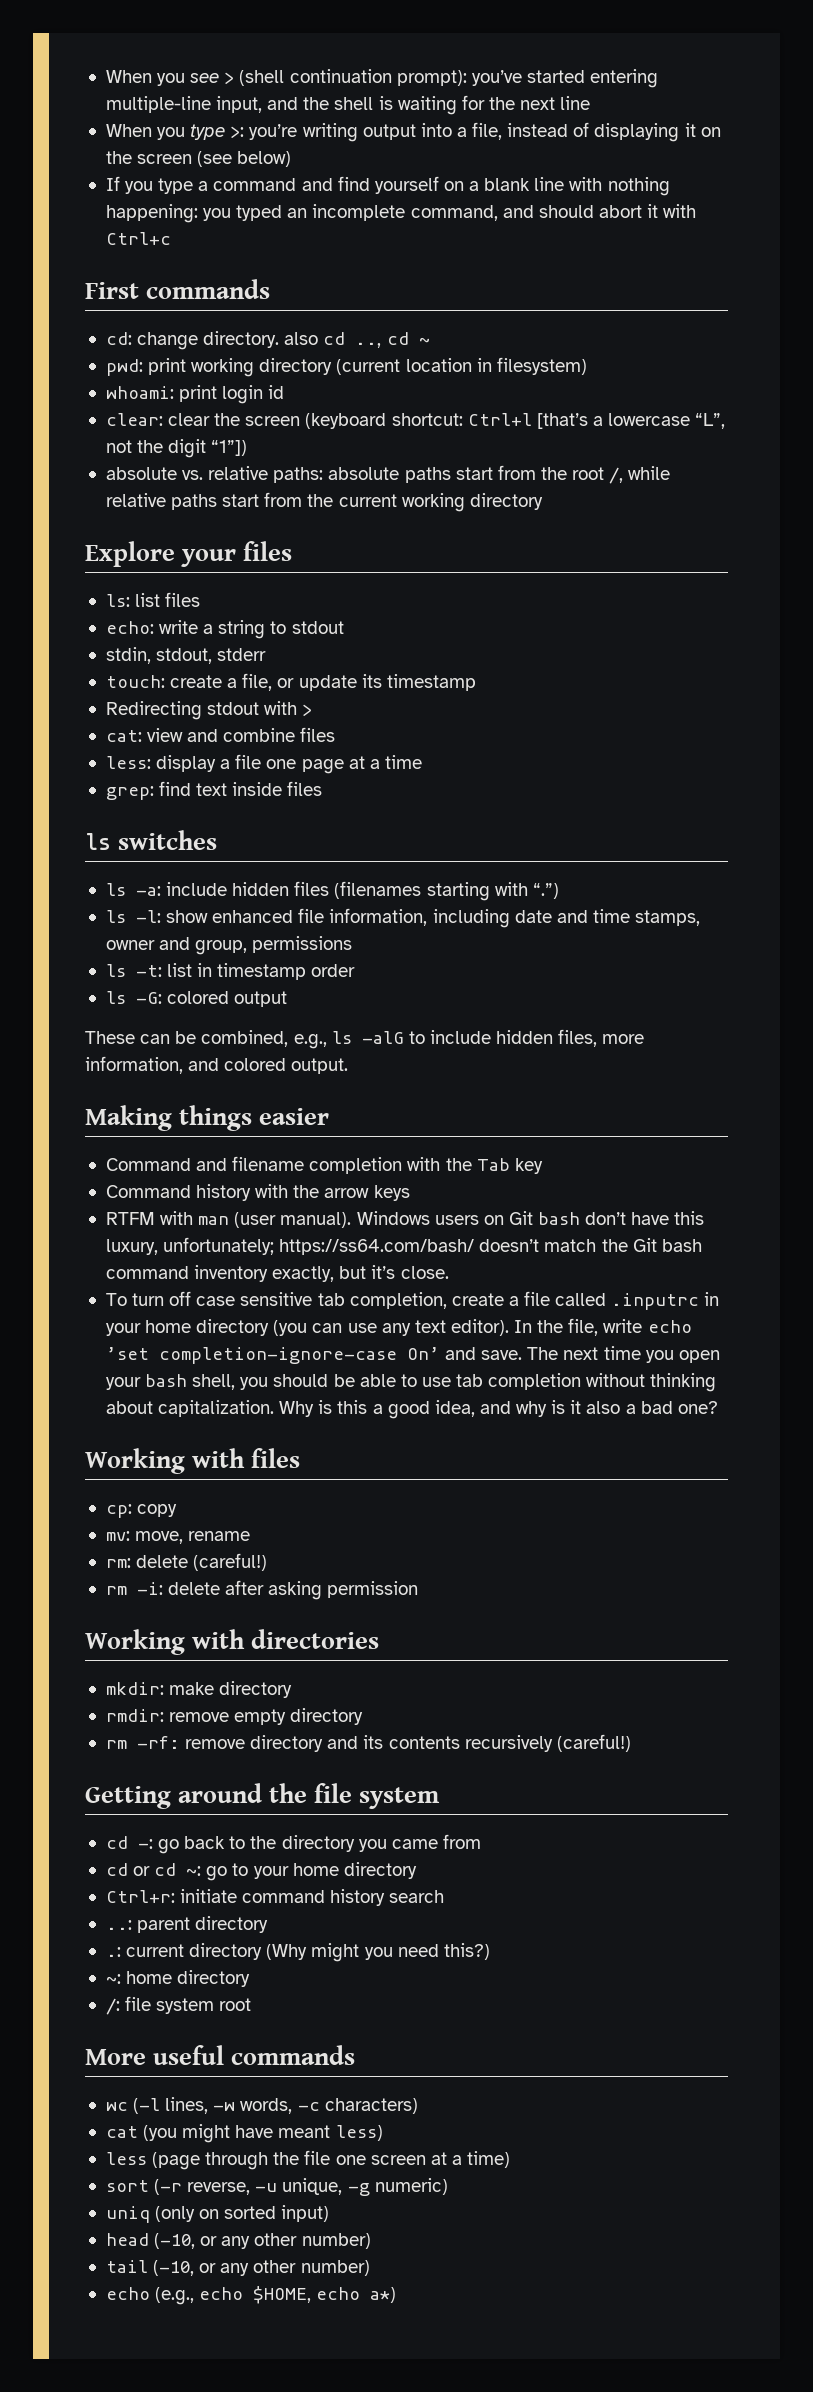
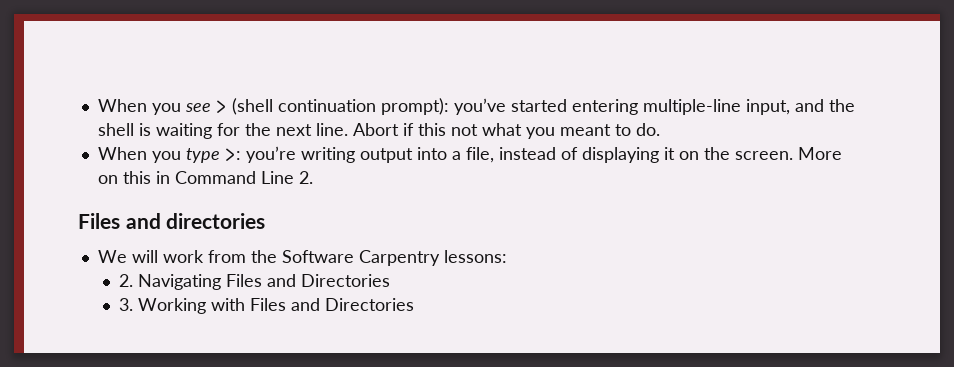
- When you see > (shell continuation prompt): you’ve started entering multiple-line input, and the shell is waiting for the next line
+ When you see > (shell continuation prompt): you’ve started entering multiple-line input, and the shell is waiting for the next line. Abort if this not what you meant to do.
- When you type >: you’re writing output into a file, instead of displaying it on the screen (see below)
- If you type a command and find yourself on a blank line with nothing happening: you typed an incomplete command, and should abort it with Ctrl+c
- First commands
- cd: change directory. also cd .., cd ~
- pwd: print working directory (current location in filesystem)
- whoami: print login id
- clear: clear the screen (keyboard shortcut: Ctrl+l [that’s a lowercase “L”, not the digit “1”])
- absolute vs. relative paths: absolute paths start from the root /, while relative paths start from the current working directory
- Explore your files
- ls: list files
- echo: write a string to stdout
- stdin, stdout, stderr
- touch: create a file, or update its timestamp
- Redirecting stdout with >
- cat: view and combine files
- less: display a file one page at a time
- grep: find text inside files
- ls switches
- ls -a: include hidden files (filenames starting with “.”)
- ls -l: show enhanced file information, including date and time stamps, owner and group, permissions
- ls -t: list in timestamp order
- ls -G: colored output
- These can be combined, e.g., ls -alG to include hidden files, more information, and colored output.
- Making things easier
- Command and filename completion with the Tab key
- Command history with the arrow keys
- RTFM with man (user manual). Windows users on Git bash don’t have this luxury, unfortunately; https://ss64.com/bash/ doesn’t match the Git bash command inventory exactly, but it’s close.
- To turn off case sensitive tab completion, create a file called .inputrc in your home directory (you can use any text editor). In the file, write echo ’set completion-ignore-case On’ and save. The next time you open your bash shell, you should be able to use tab completion without thinking about capitalization. Why is this a good idea, and why is it also a bad one?
- Working with files
- cp: copy
- mv: move, rename
- rm: delete (careful!)
- rm -i: delete after asking permission
- Working with directories
- mkdir: make directory
- rmdir: remove empty directory
- rm -rf: remove directory and its contents recursively (careful!)
- Getting around the file system
- cd -: go back to the directory you came from
- cd or cd ~: go to your home directory
- Ctrl+r: initiate command history search
- ..: parent directory
- .: current directory (Why might you need this?)
- ~: home directory
- /: file system root
- More useful commands
- wc (-l lines, -w words, -c characters)
- cat (you might have meant less)
- less (page through the file one screen at a time)
- sort (-r reverse, -u unique, -g numeric)
- uniq (only on sorted input)
- head (-10, or any other number)
- tail (-10, or any other number)
- echo (e.g., echo $HOME, echo a*)
+ When you type >: you’re writing output into a file, instead of displaying it on the screen. More on this in Command Line 2.
+ Files and directories
+ We will work from the Software Carpentry lessons:
+ 2. Navigating Files and Directories
+ 3. Working with Files and Directories

